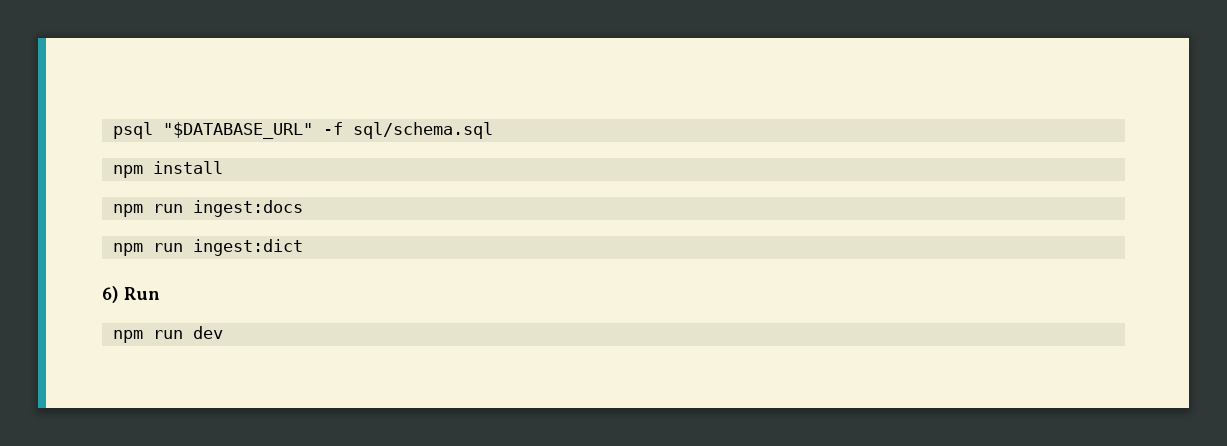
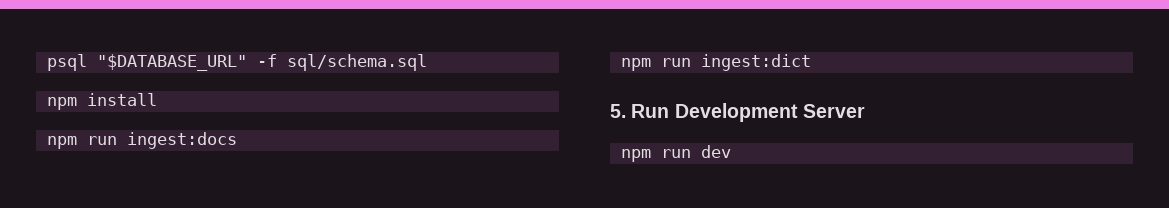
- 6) Run
+ 5. Run Development Server

